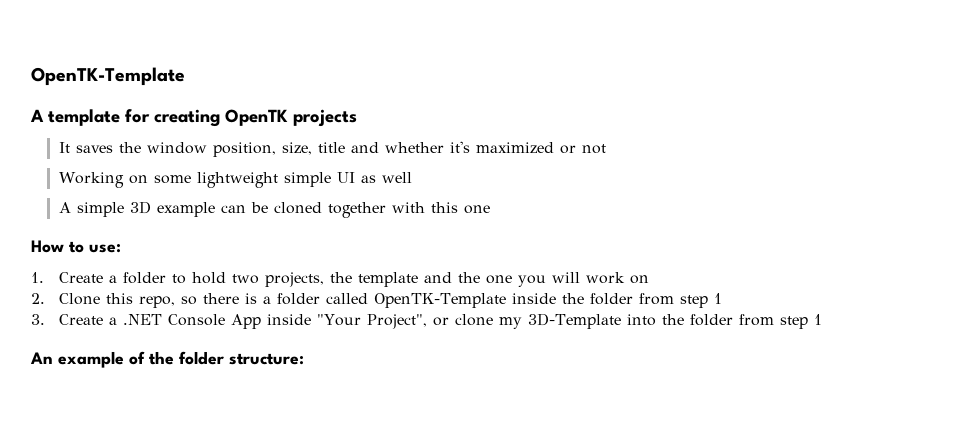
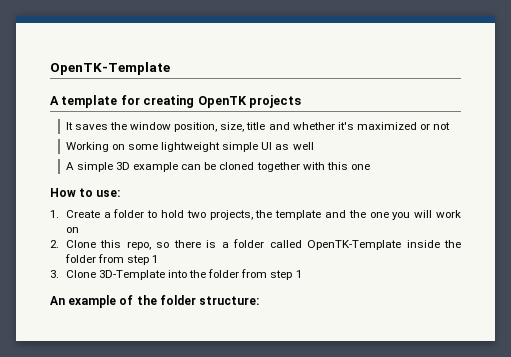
- 3. Create a .NET Console App inside "Your Project", or clone my 3D-Template into the folder from step 1
+ 3. Clone 3D-Template into the folder from step 1

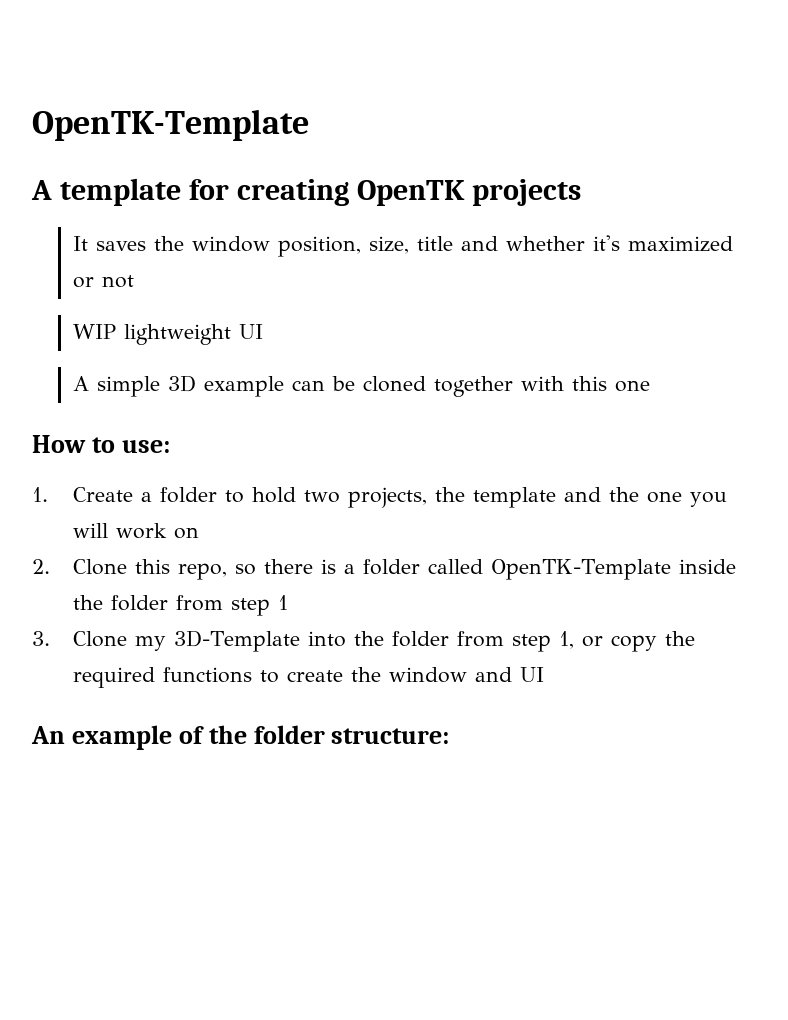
- Working on some lightweight simple UI as well
+ WIP lightweight UI
- 3. Clone 3D-Template into the folder from step 1
+ 3. Clone my 3D-Template into the folder from step 1, or copy the required functions to create the window and UI

